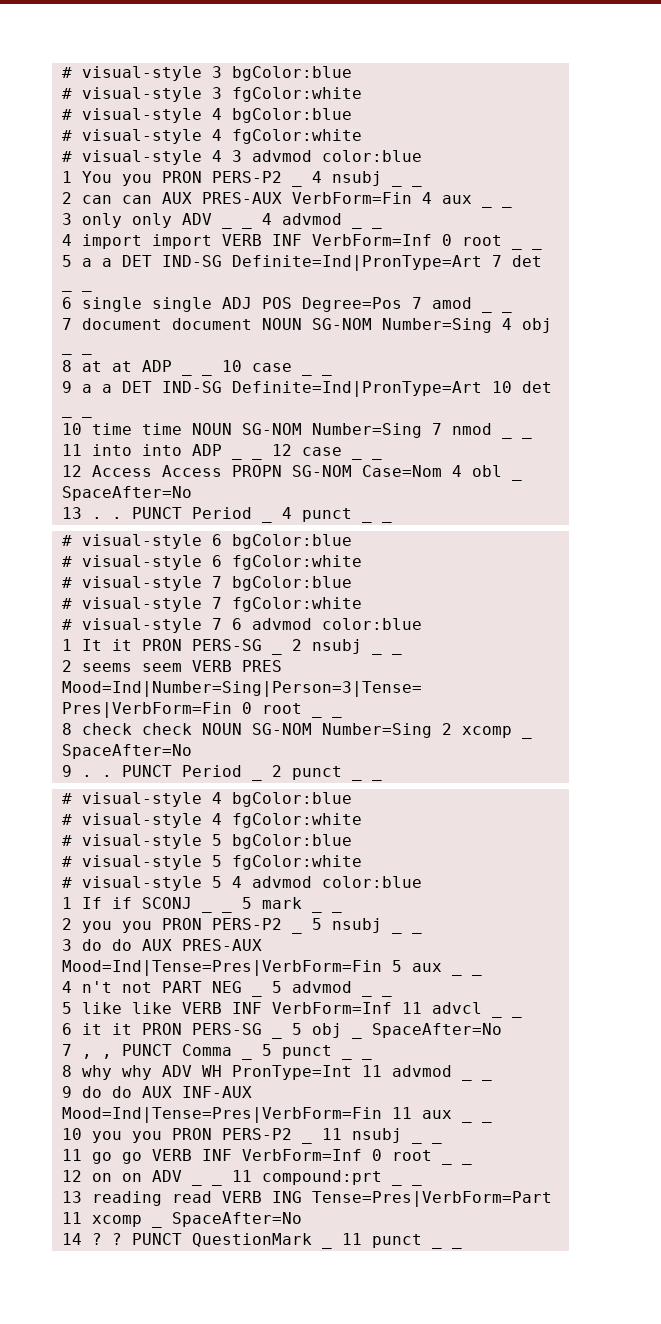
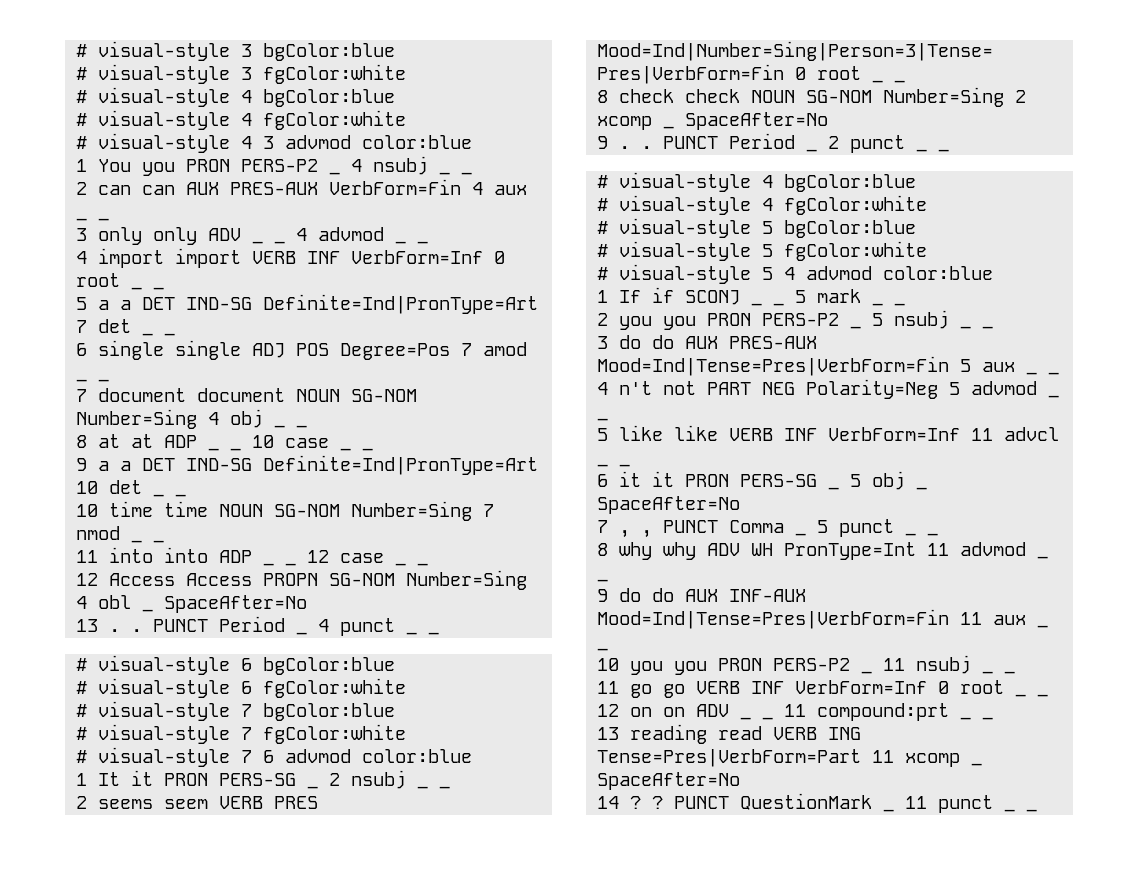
- 12 Access Access PROPN SG-NOM Case=Nom 4 obl _ SpaceAfter=No
+ 12 Access Access PROPN SG-NOM Number=Sing 4 obl _ SpaceAfter=No
- 4 n't not PART NEG _ 5 advmod _ _
+ 4 n't not PART NEG Polarity=Neg 5 advmod _ _

